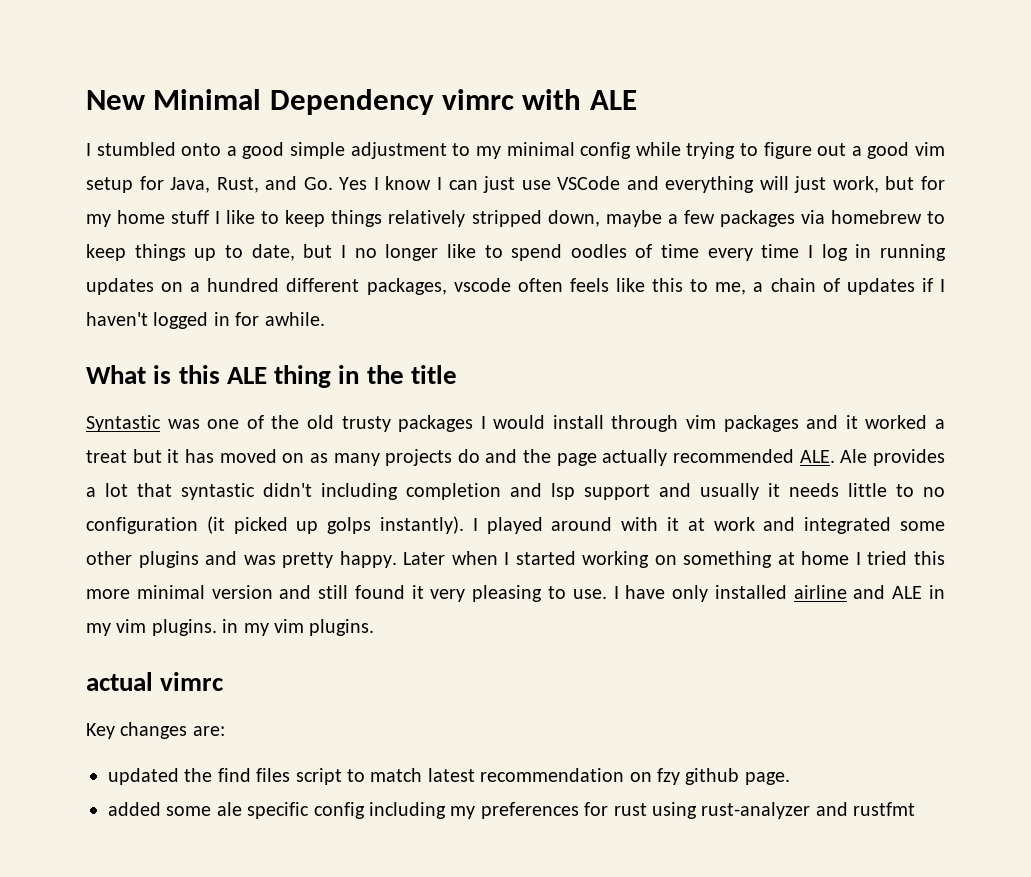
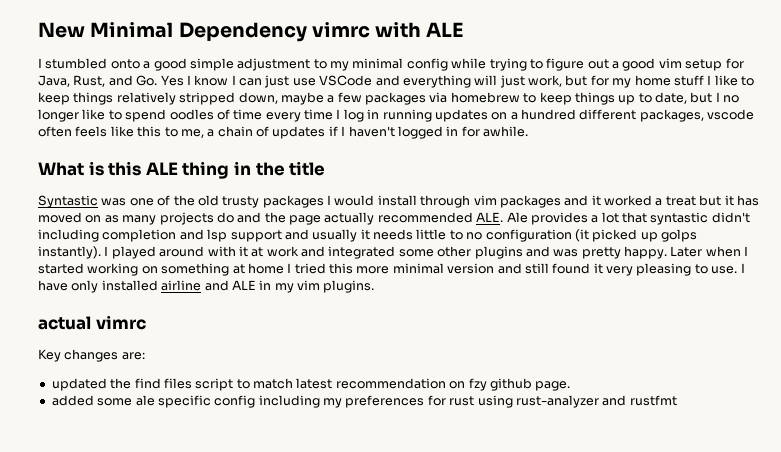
- I have only installed airline and ALE in my vim plugins. in my vim plugins.
+ I have only installed airline and ALE in my vim plugins.

